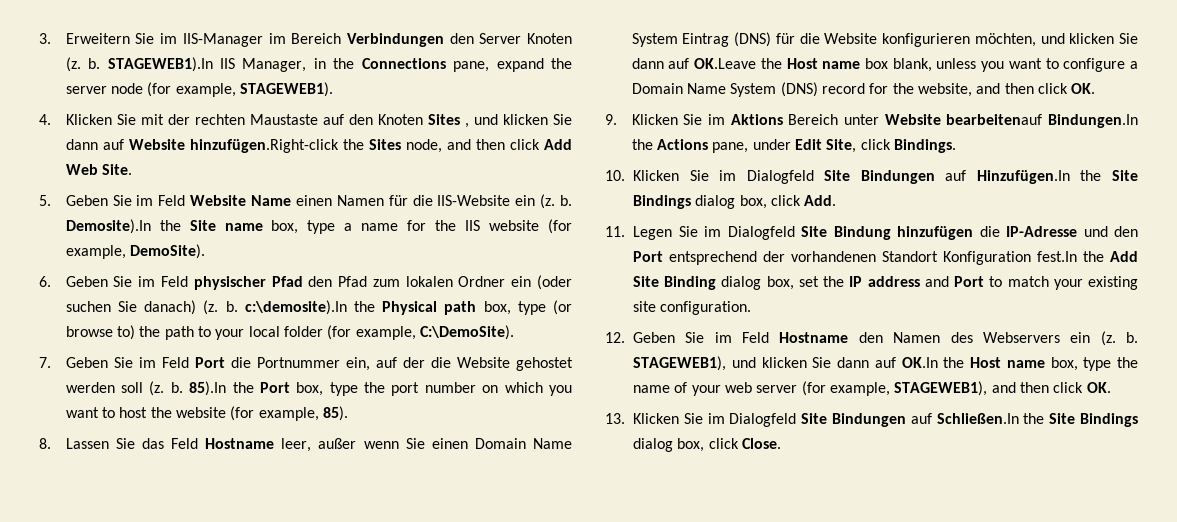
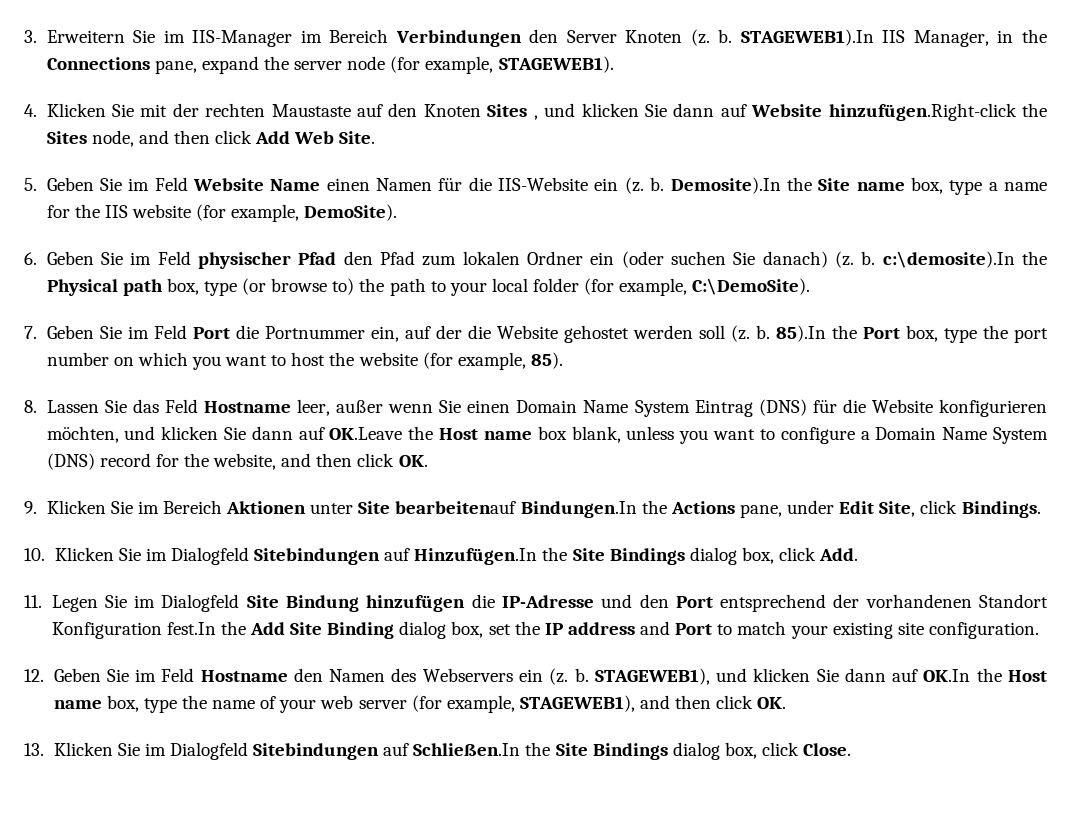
- 9. Klicken Sie im Aktions Bereich unter Website bearbeitenauf Bindungen.In the Actions pane, under Edit Site, click Bindings.
+ 9. Klicken Sie im Bereich Aktionen unter Site bearbeitenauf Bindungen.In the Actions pane, under Edit Site, click Bindings.
- 10. Klicken Sie im Dialogfeld Site Bindungen auf Hinzufügen.In the Site Bindings dialog box, click Add.
+ 10. Klicken Sie im Dialogfeld Sitebindungen auf Hinzufügen.In the Site Bindings dialog box, click Add.
- 13. Klicken Sie im Dialogfeld Site Bindungen auf Schließen.In the Site Bindings dialog box, click Close.
+ 13. Klicken Sie im Dialogfeld Sitebindungen auf Schließen.In the Site Bindings dialog box, click Close.

